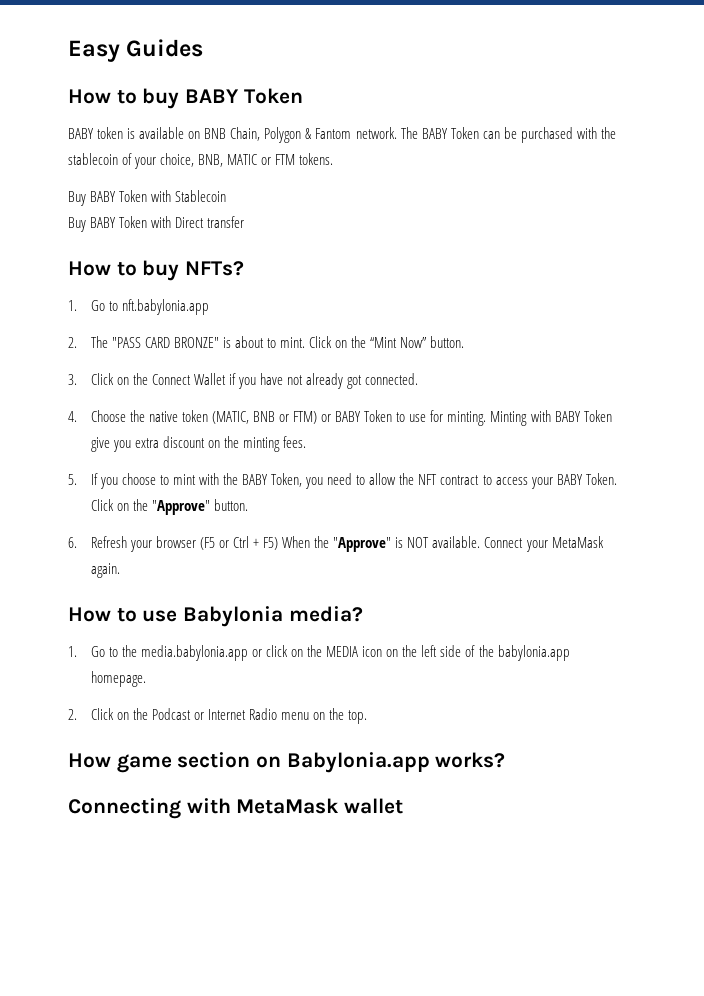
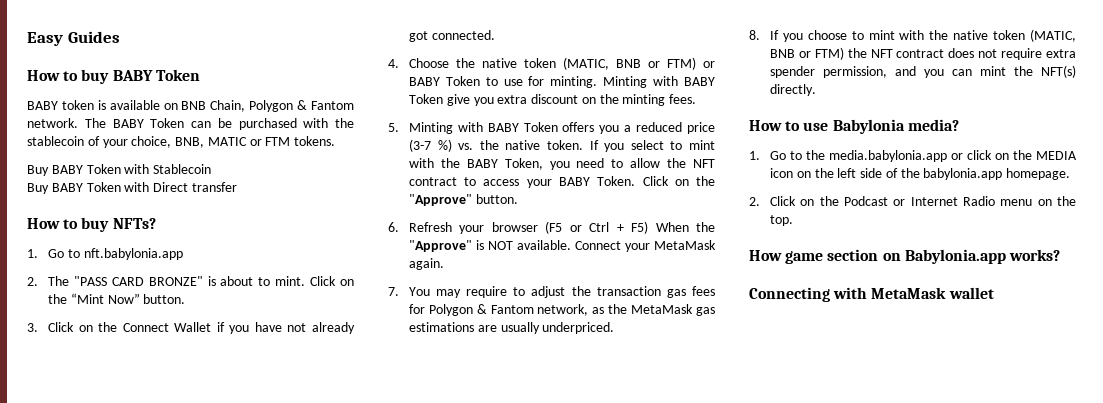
- 5. If you choose to mint with the BABY Token, you need to allow the NFT contract to access your BABY Token.
+ 5. Minting with BABY Token offers you a reduced price (3-7 %) vs. the native token. If you select to mint with the BABY Token, you need to allow the NFT contract to access your BABY Token.
+ 7. You may require to adjust the transaction gas fees for Polygon & Fantom network, as the MetaMask gas estimations are usually underpriced.
+ 8. If you choose to mint with the native token (MATIC, BNB or FTM) the NFT contract does not require extra spender permission, and you can mint the NFT(s) directly.

